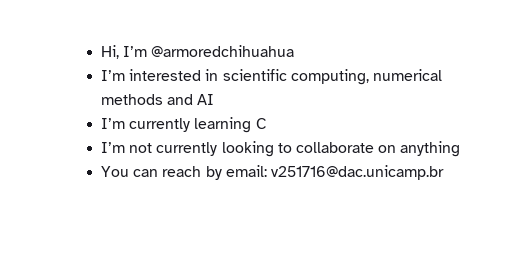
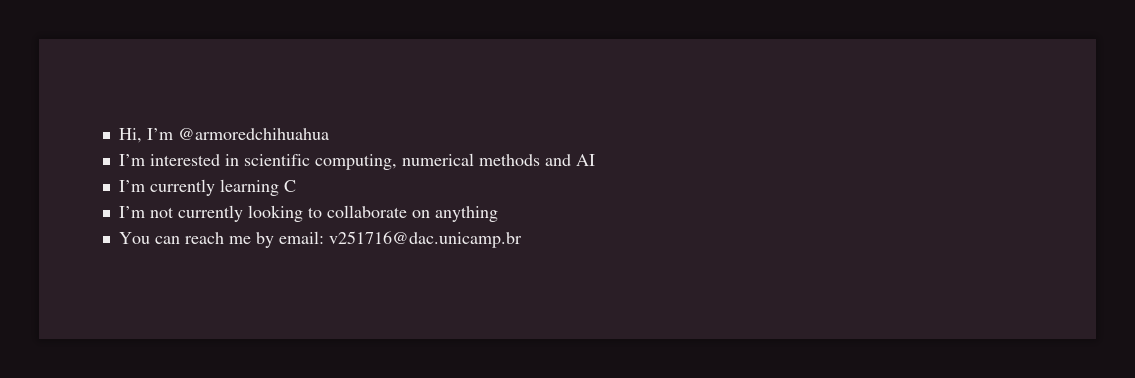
- You can reach by email: v251716@dac.unicamp.br
+ You can reach me by email: v251716@dac.unicamp.br

